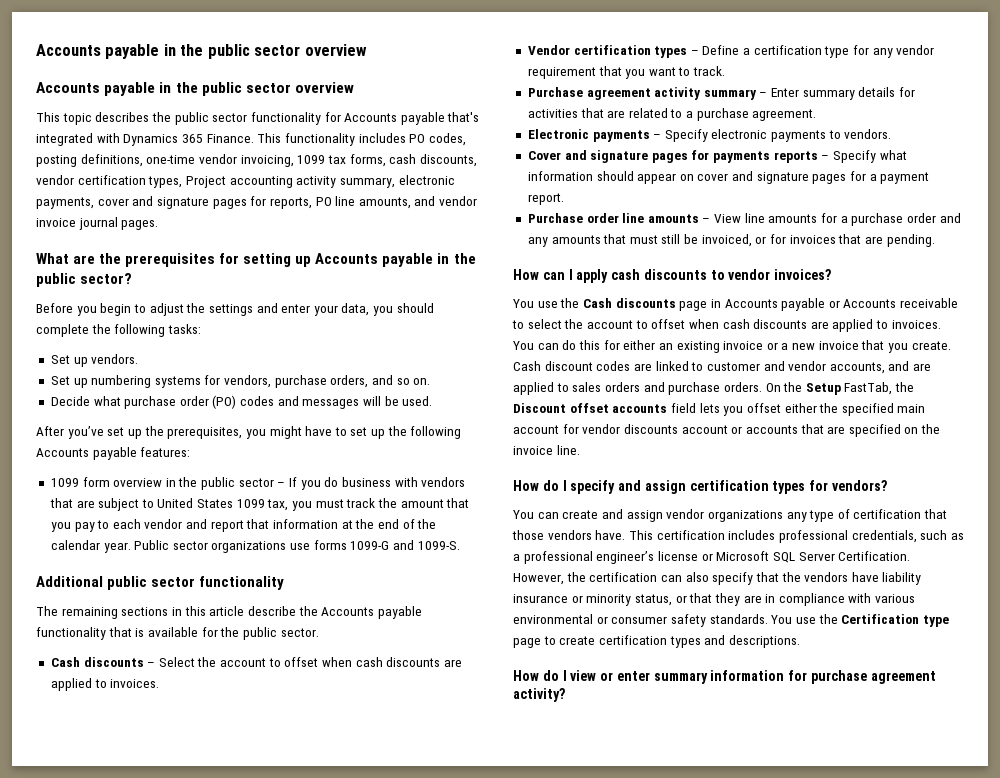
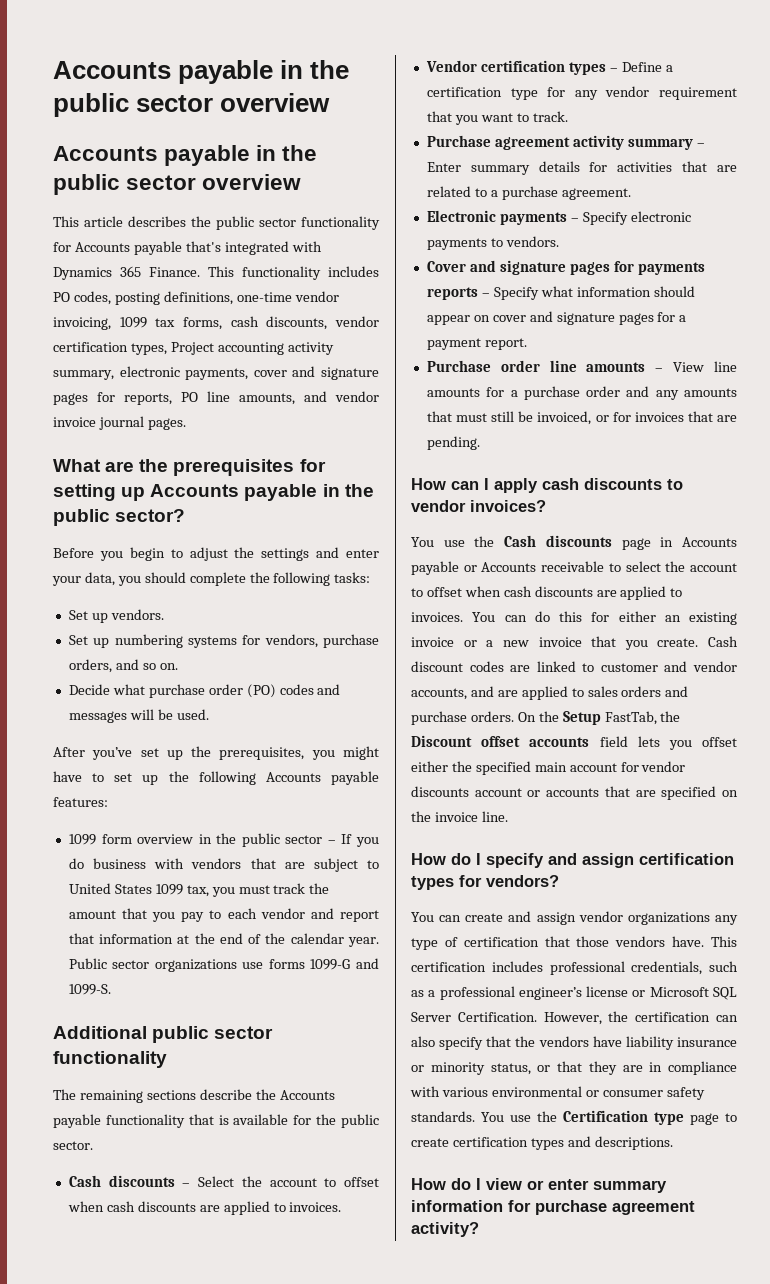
- This topic describes the public sector functionality for Accounts payable that's integrated with Dynamics 365 Finance.
+ This article describes the public sector functionality for Accounts payable that's integrated with Dynamics 365 Finance.
- The remaining sections in this article describe the Accounts payable functionality that is available for the public sector.
+ The remaining sections describe the Accounts payable functionality that is available for the public sector.

